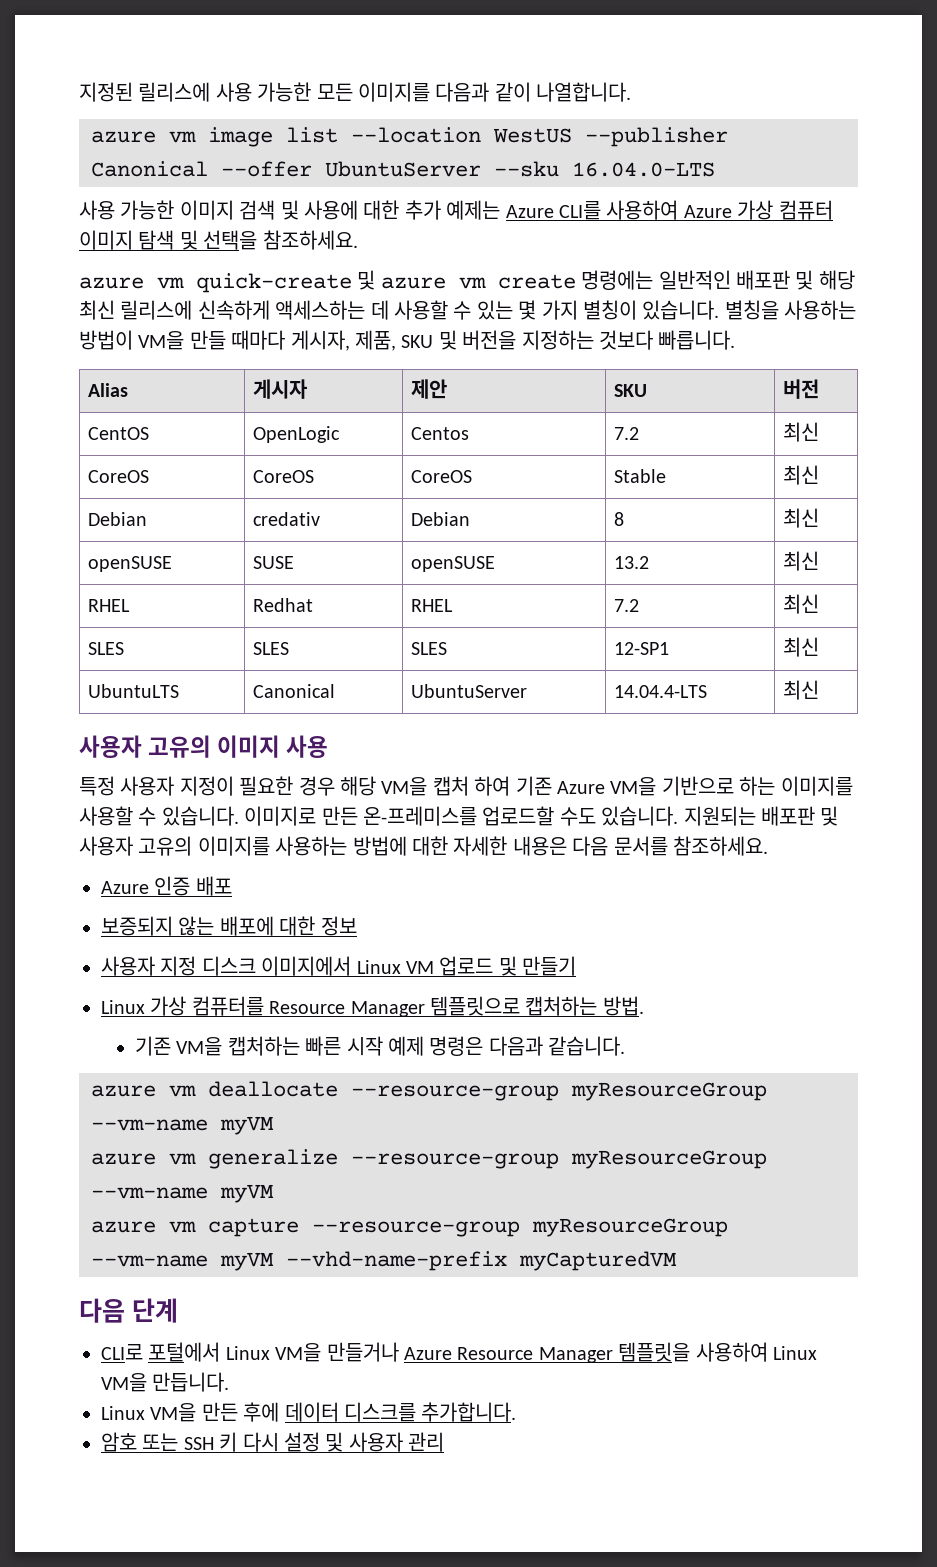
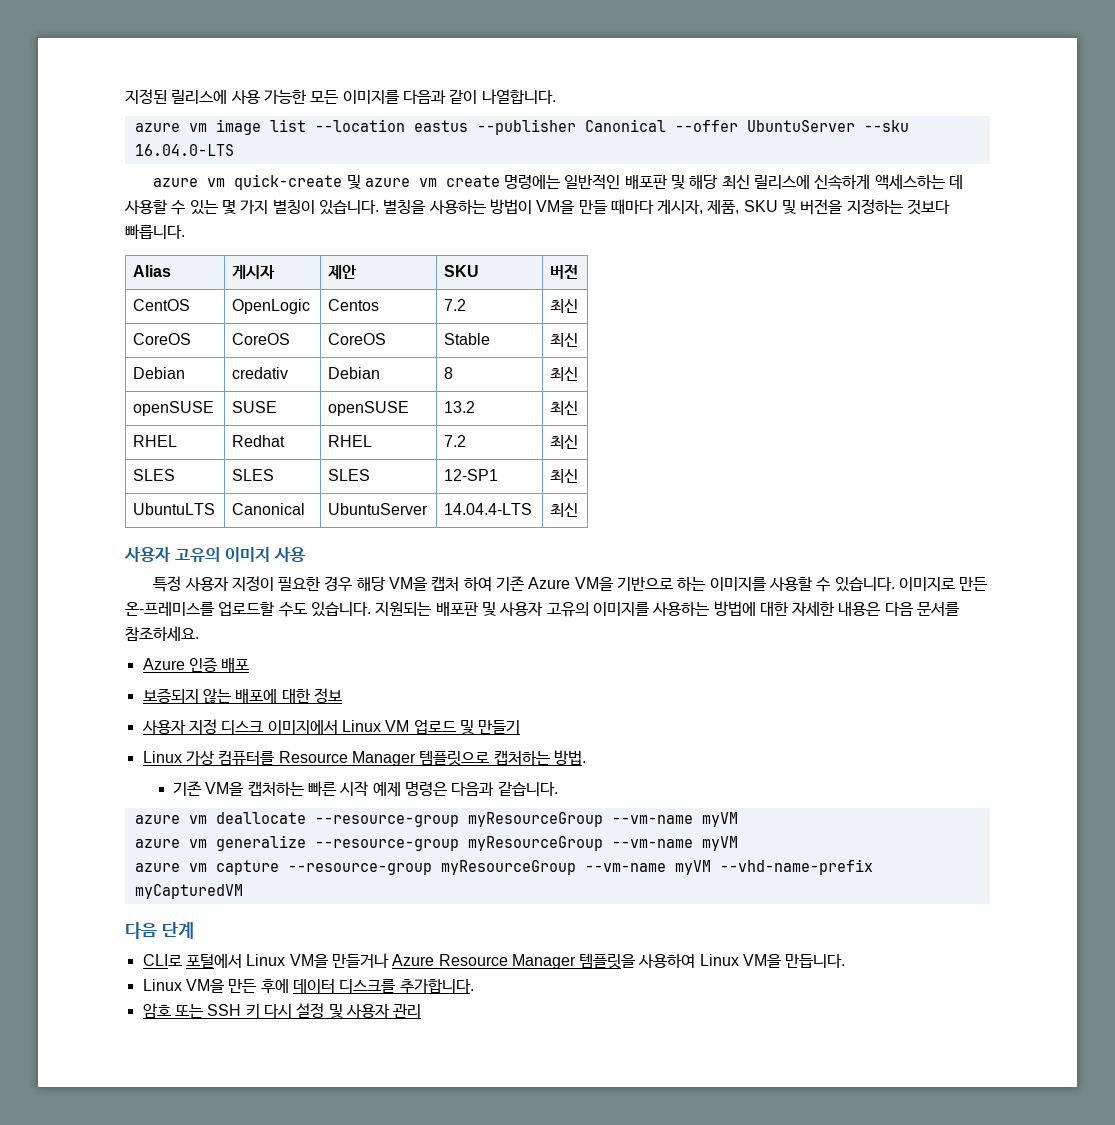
- azure vm image list --location WestUS --publisher Canonical --offer UbuntuServer --sku 16.04.0-LTS
+ azure vm image list --location eastus --publisher Canonical --offer UbuntuServer --sku 16.04.0-LTS
- 사용 가능한 이미지 검색 및 사용에 대한 추가 예제는 Azure CLI를 사용하여 Azure 가상 컴퓨터 이미지 탐색 및 선택을 참조하세요.

